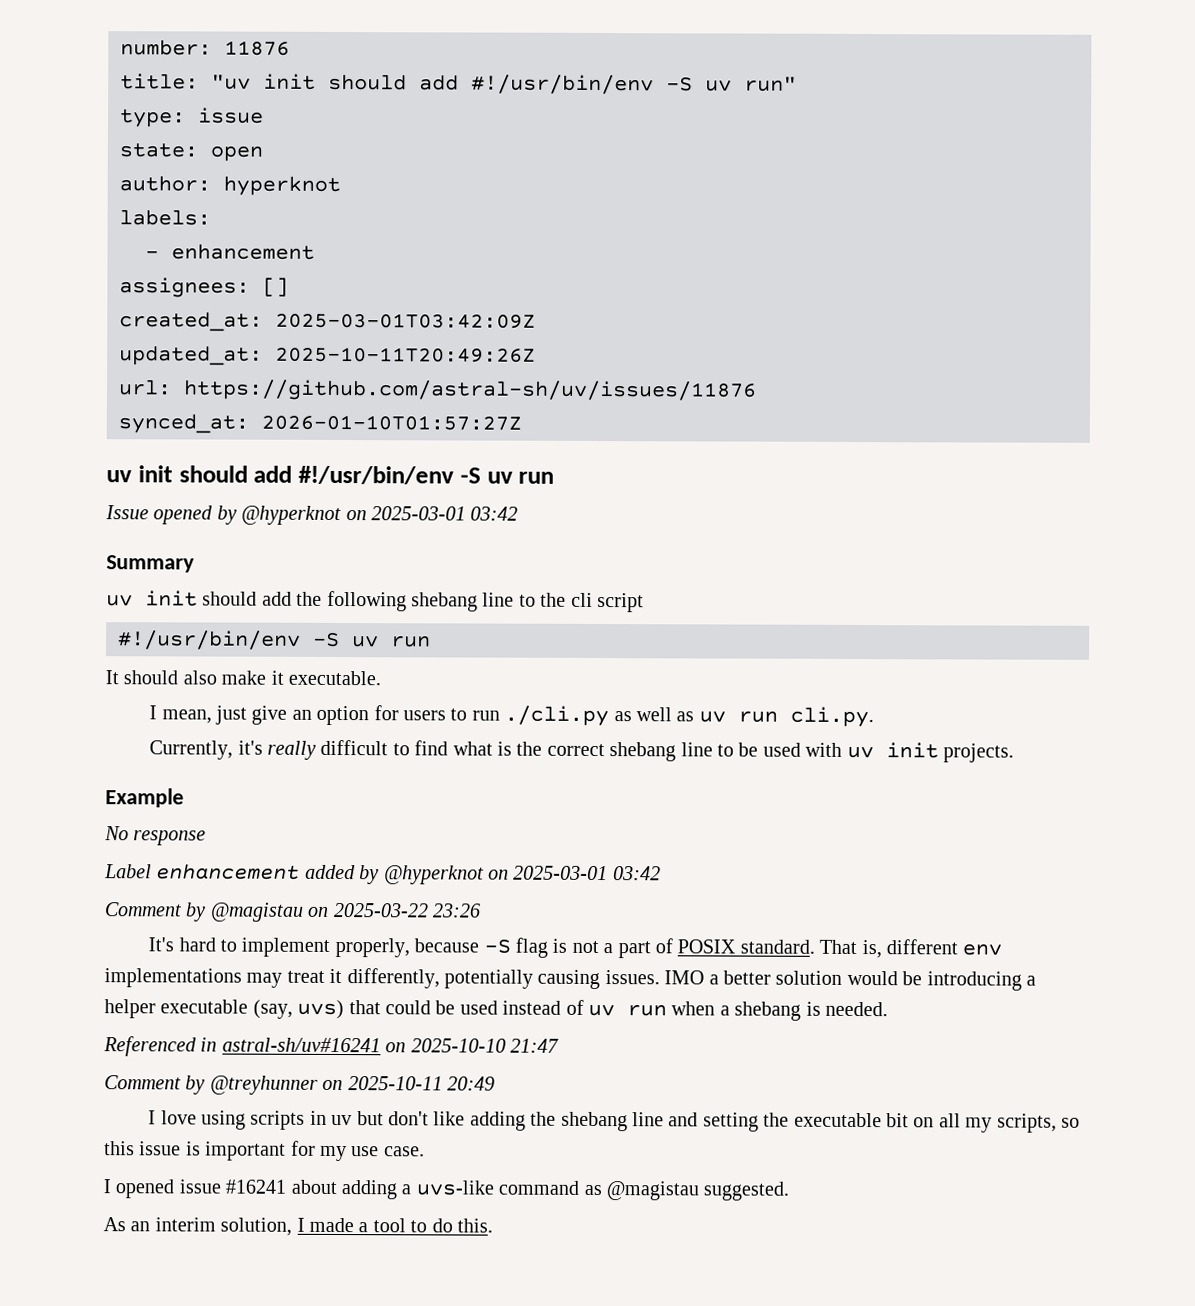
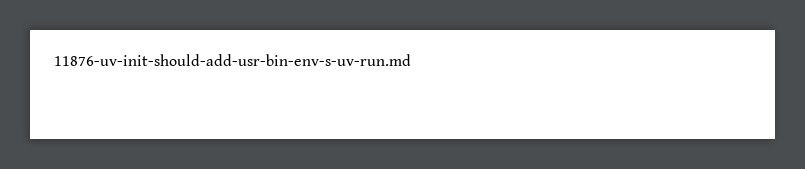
- number: 11876
- title: "uv init should add #!/usr/bin/env -S uv run"
- type: issue
- state: open
- author: hyperknot
- labels:
- - enhancement
- assignees: []
- created_at: 2025-03-01T03:42:09Z
- updated_at: 2025-10-11T20:49:26Z
- url: https://github.com/astral-sh/uv/issues/11876
- synced_at: 2026-01-10T01:57:27Z
- uv init should add #!/usr/bin/env -S uv run
- Issue opened by @hyperknot on 2025-03-01 03:42
- Summary
- uv init should add the following shebang line to the cli script
- #!/usr/bin/env -S uv run
- It should also make it executable.
- I mean, just give an option for users to run ./cli.py as well as uv run cli.py.
- Currently, it's really difficult to find what is the correct shebang line to be used with uv init projects.
- Example
- No response
- Label enhancement added by @hyperknot on 2025-03-01 03:42
- Comment by @magistau on 2025-03-22 23:26
- It's hard to implement properly, because -S flag is not a part of POSIX standard. That is, different env implementations may treat it differently, potentially causing issues. IMO a better solution would be introducing a helper executable (say, uvs) that could be used instead of uv run when a shebang is needed.
- Referenced in astral-sh/uv#16241 on 2025-10-10 21:47
- Comment by @treyhunner on 2025-10-11 20:49
- I love using scripts in uv but don't like adding the shebang line and setting the executable bit on all my scripts, so this issue is important for my use case.
- I opened issue #16241 about adding a uvs-like command as @magistau suggested.
- As an interim solution, I made a tool to do this.
+ 11876-uv-init-should-add-usr-bin-env-s-uv-run.md

